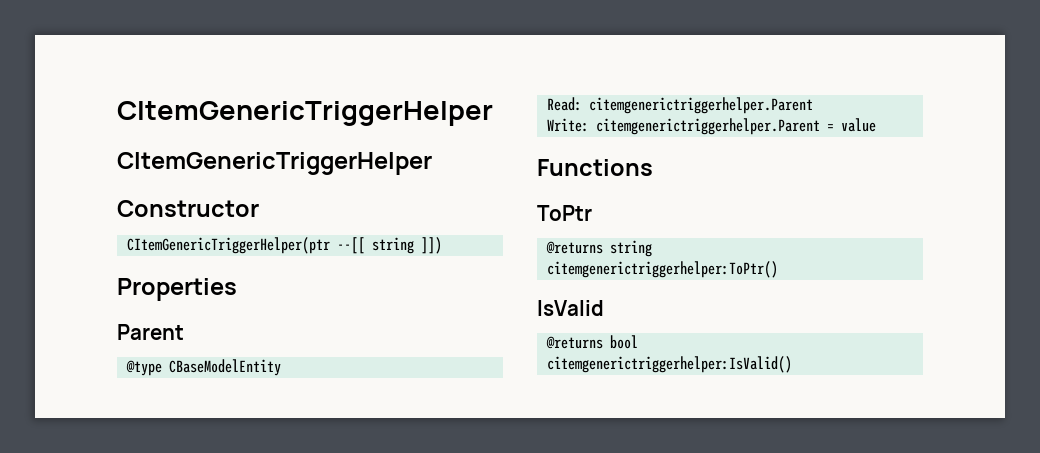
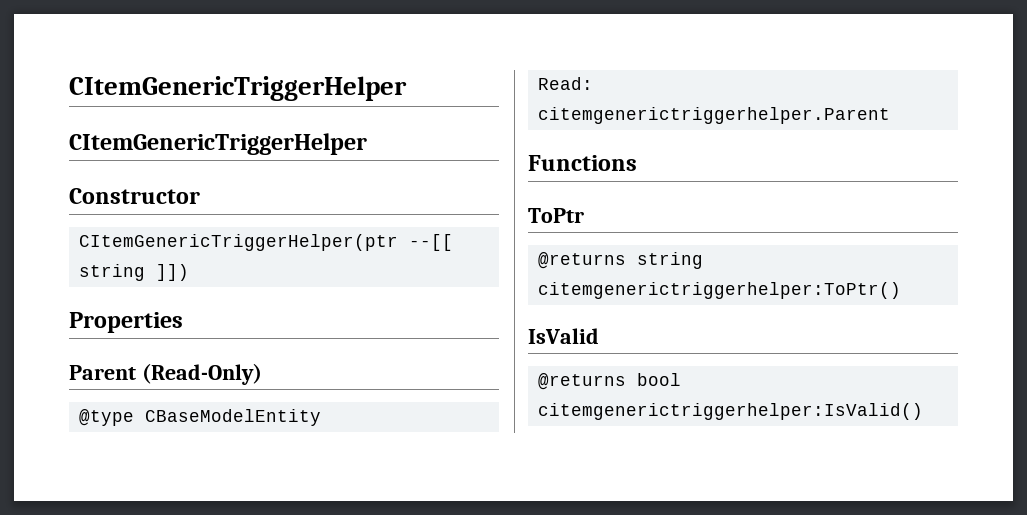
- Parent
+ Parent (Read-Only)
- Write: citemgenerictriggerhelper.Parent = value

